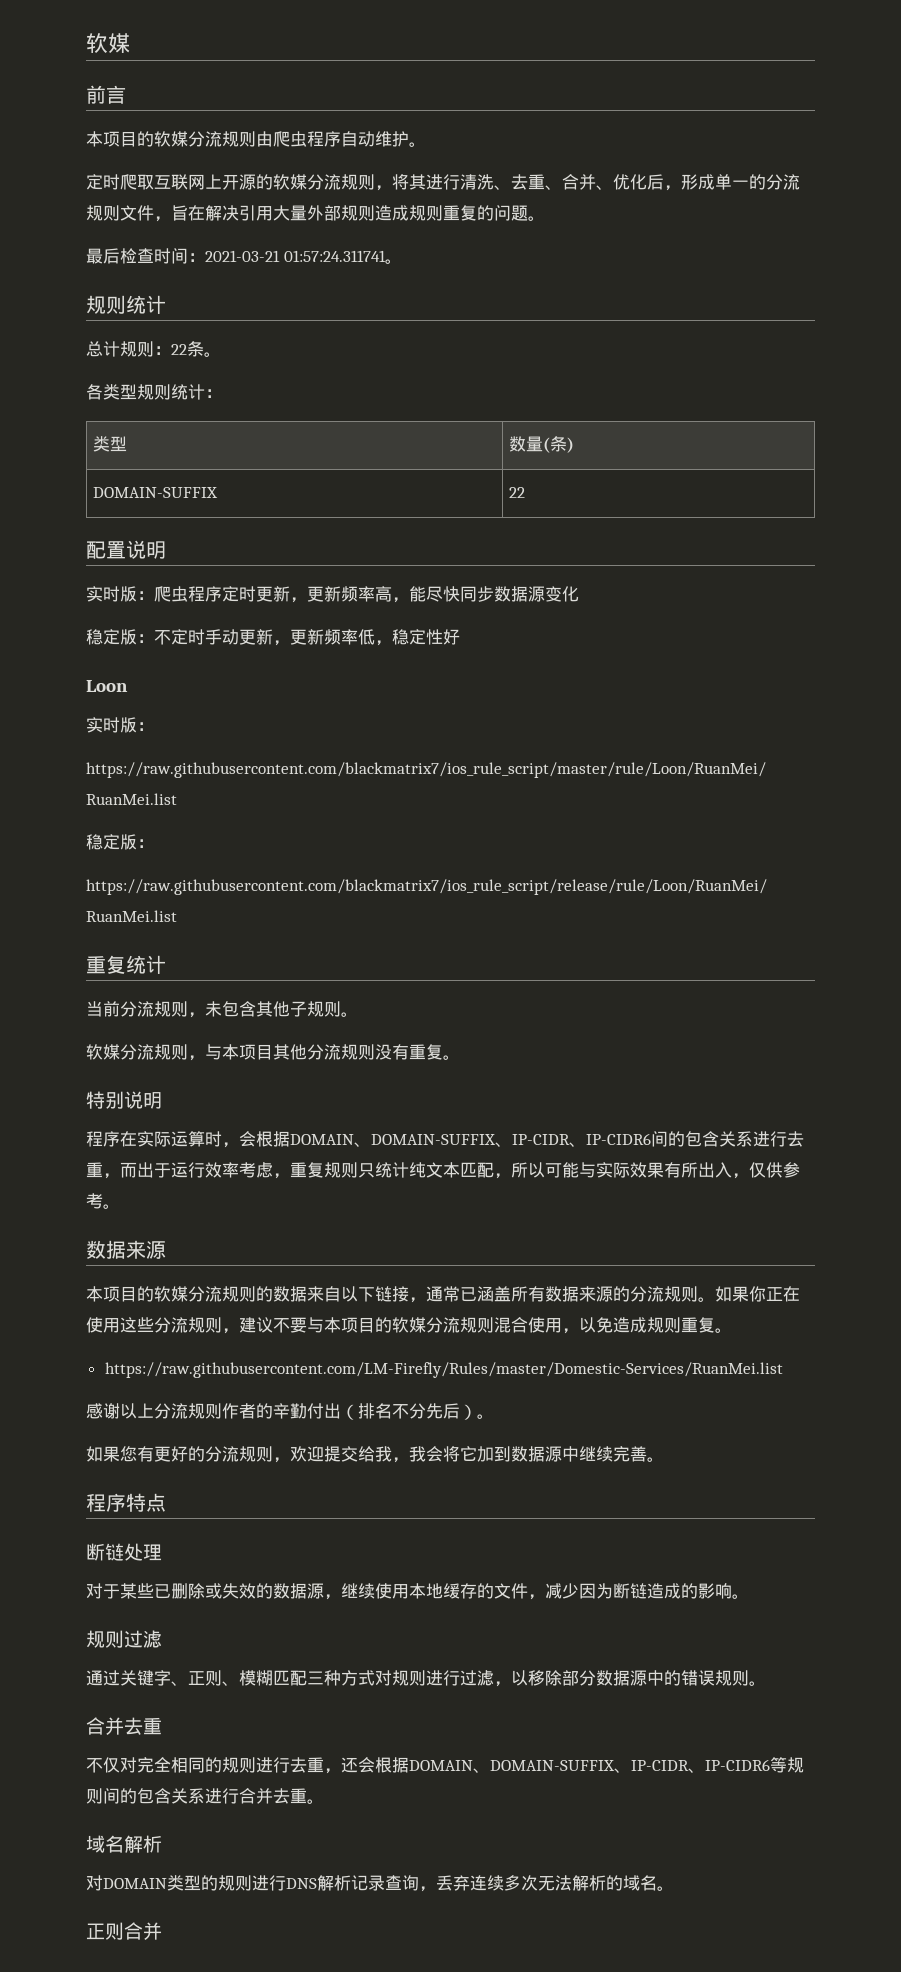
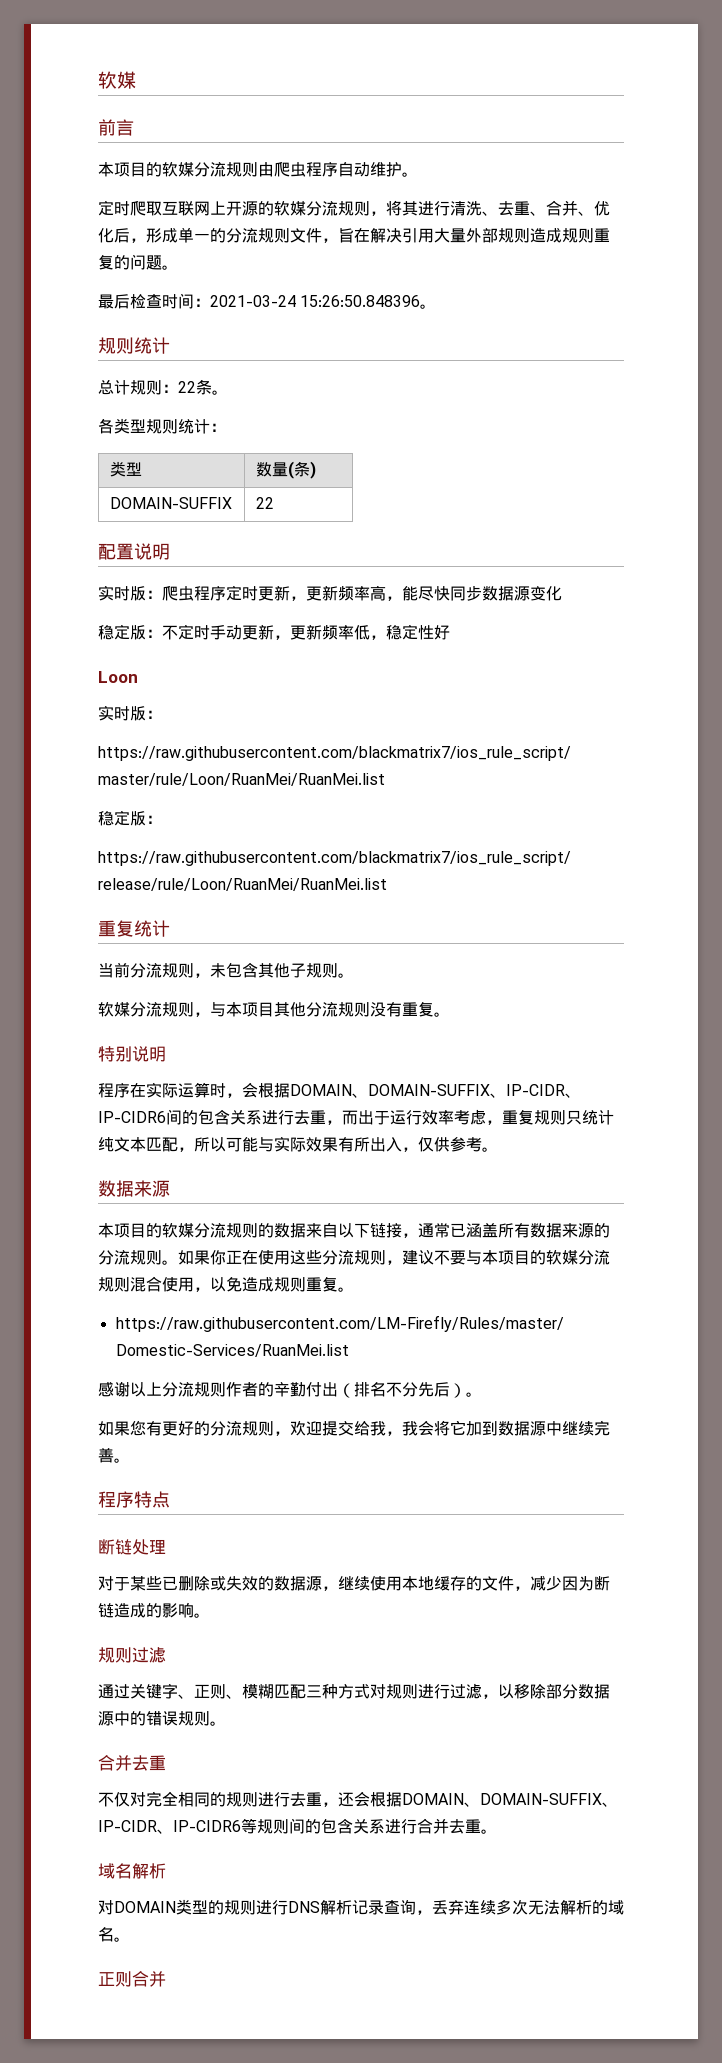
- 最后检查时间：2021-03-21 01:57:24.311741。
+ 最后检查时间：2021-03-24 15:26:50.848396。

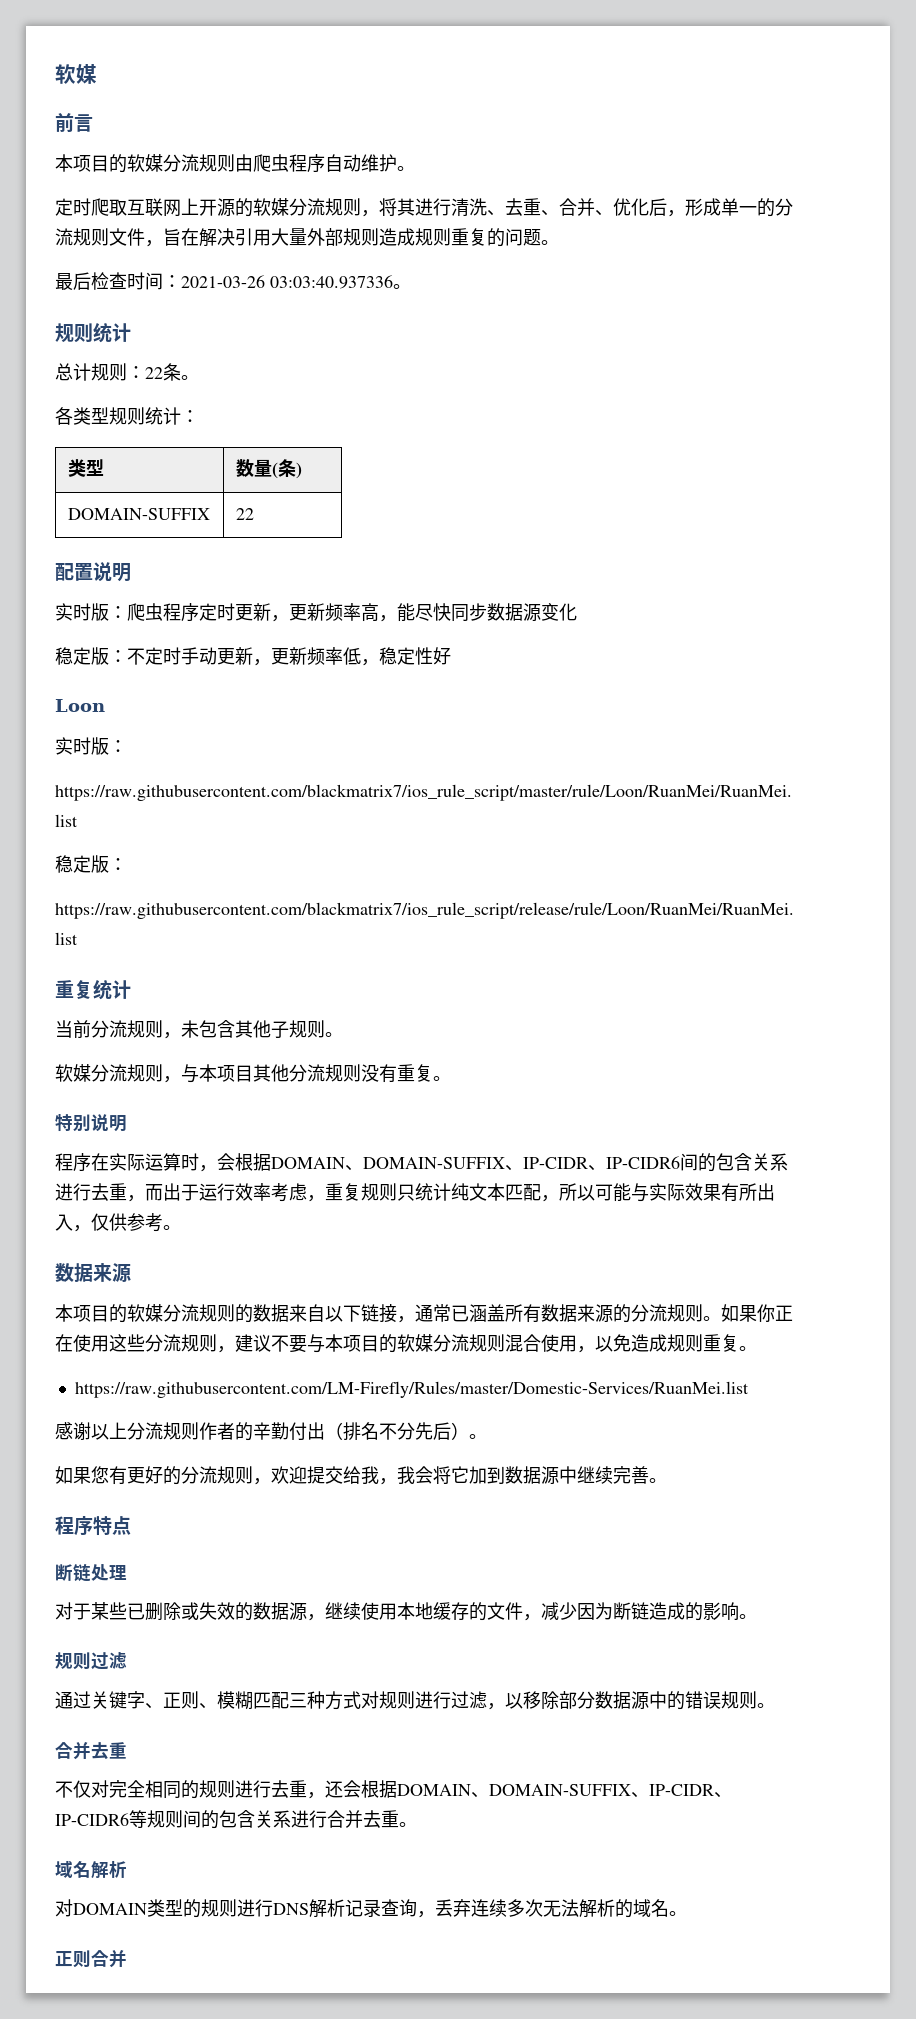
- 最后检查时间：2021-03-24 15:26:50.848396。
+ 最后检查时间：2021-03-26 03:03:40.937336。

